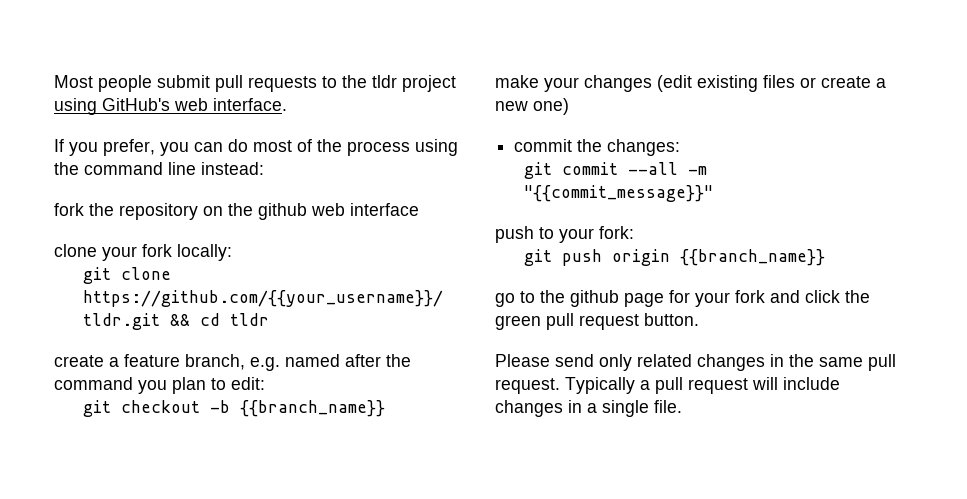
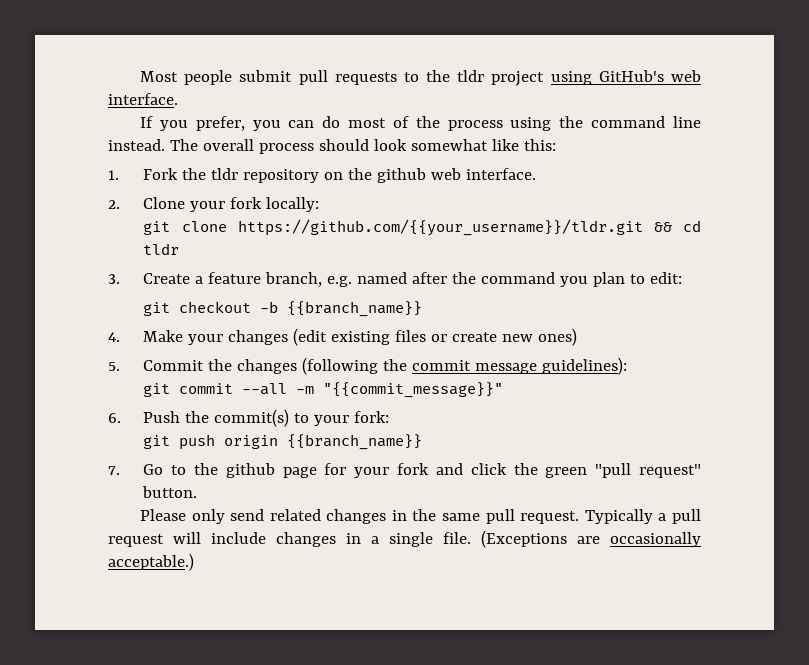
- If you prefer, you can do most of the process using the command line instead:
- fork the repository on the github web interface
- clone your fork locally:
+ If you prefer, you can do most of the process using the command line instead. The overall process should look somewhat like this:
+ 1. Fork the tldr repository on the github web interface.
+ 2. Clone your fork locally:
- create a feature branch, e.g. named after the command you plan to edit:
+ 3. Create a feature branch, e.g. named after the command you plan to edit:
- make your changes (edit existing files or create a new one)
- commit the changes:
+ 4. Make your changes (edit existing files or create new ones)
+ 5. Commit the changes (following the commit message guidelines):
- push to your fork:
+ 6. Push the commit(s) to your fork:
- go to the github page for your fork and click the green pull request button.
+ 7. Go to the github page for your fork and click the green "pull request" button.
- Please send only related changes in the same pull request.
+ Please only send related changes in the same pull request.
+ (Exceptions are occasionally acceptable.)

